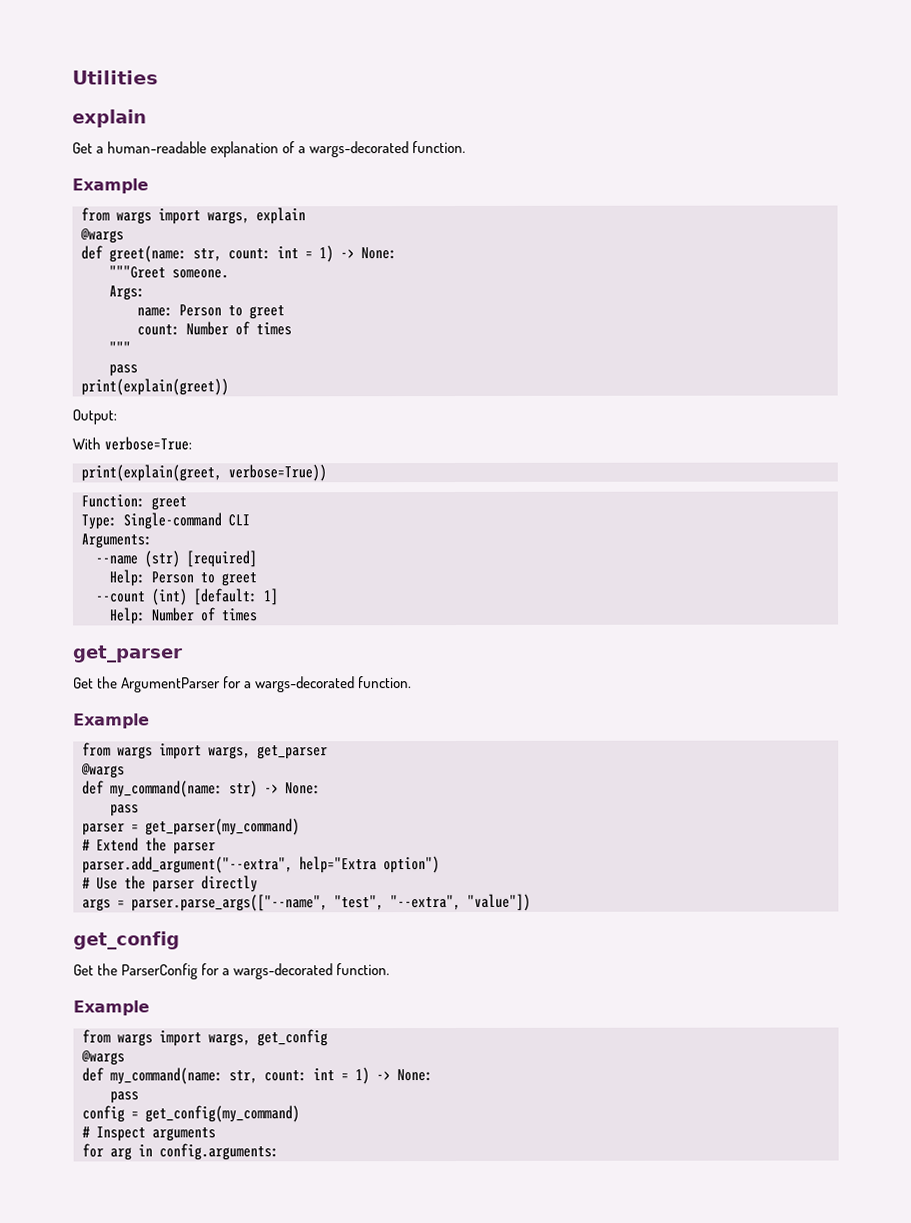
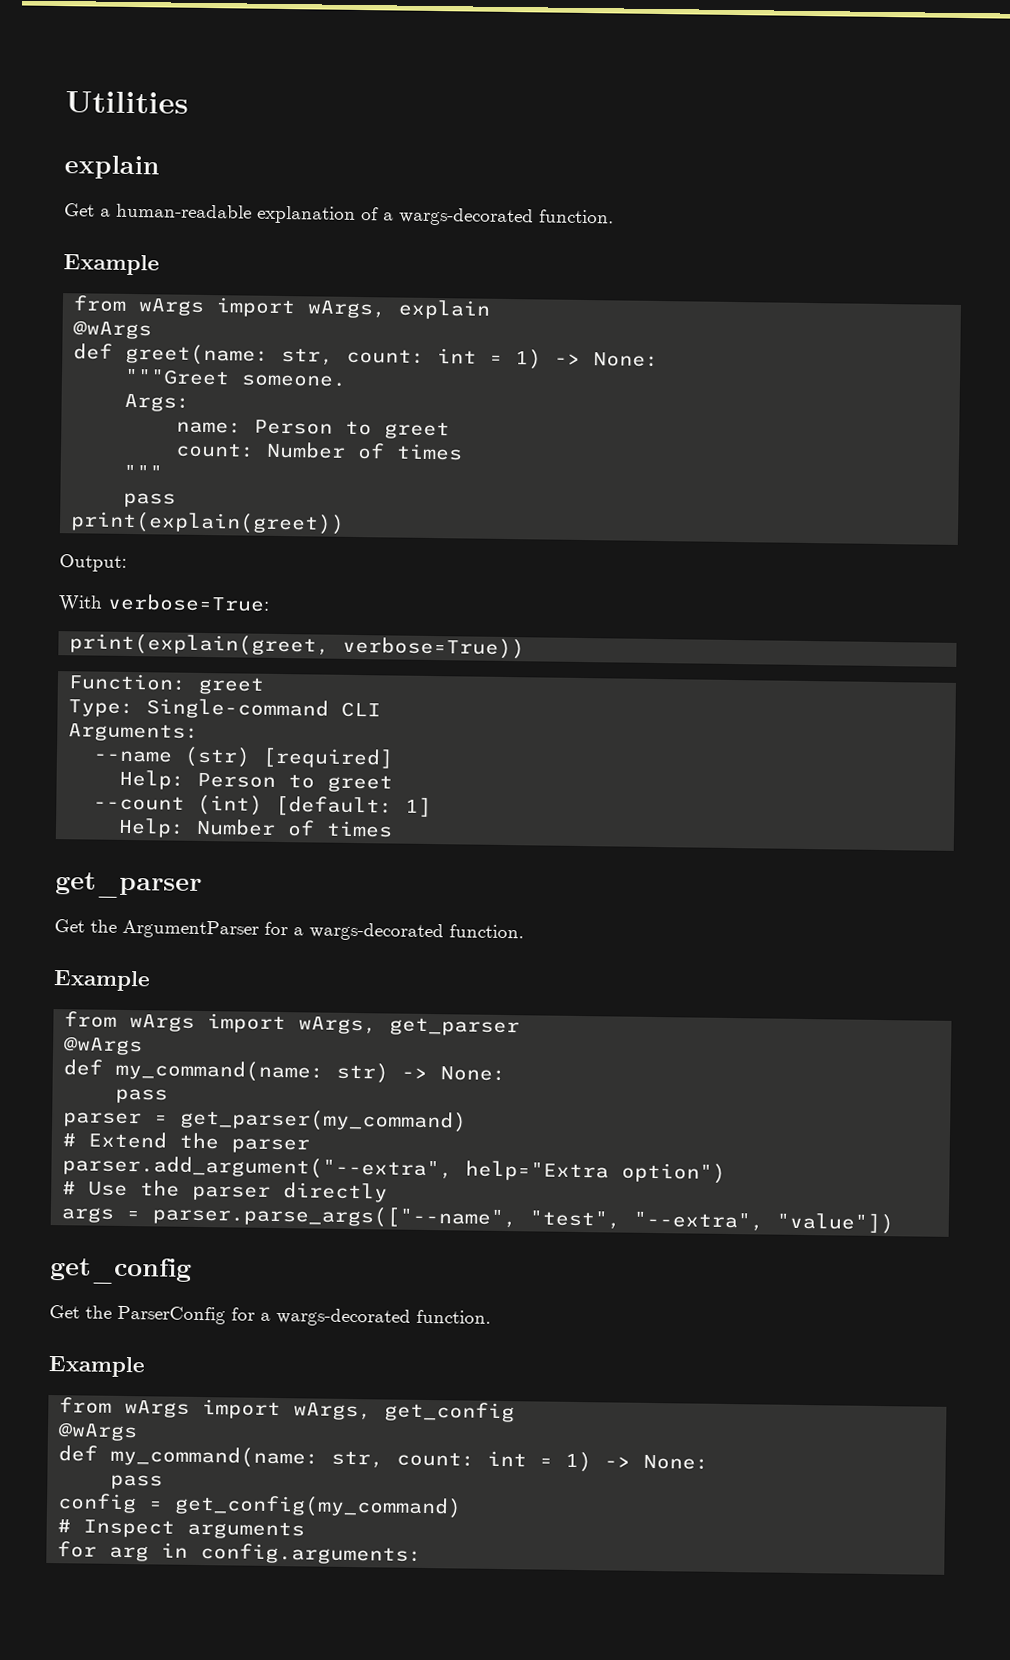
- from wargs import wargs, explain
- @wargs
+ from wArgs import wArgs, explain
+ @wArgs
- from wargs import wargs, get_parser
- @wargs
+ from wArgs import wArgs, get_parser
+ @wArgs
- from wargs import wargs, get_config
- @wargs
+ from wArgs import wArgs, get_config
+ @wArgs

